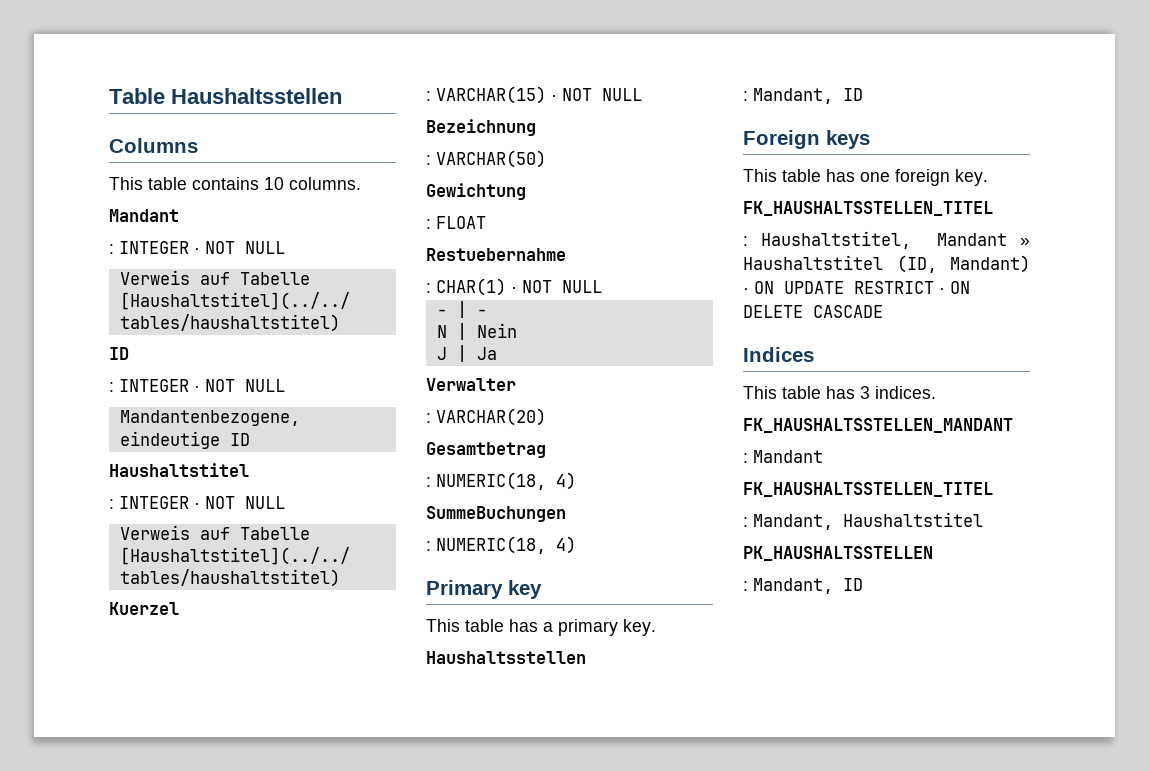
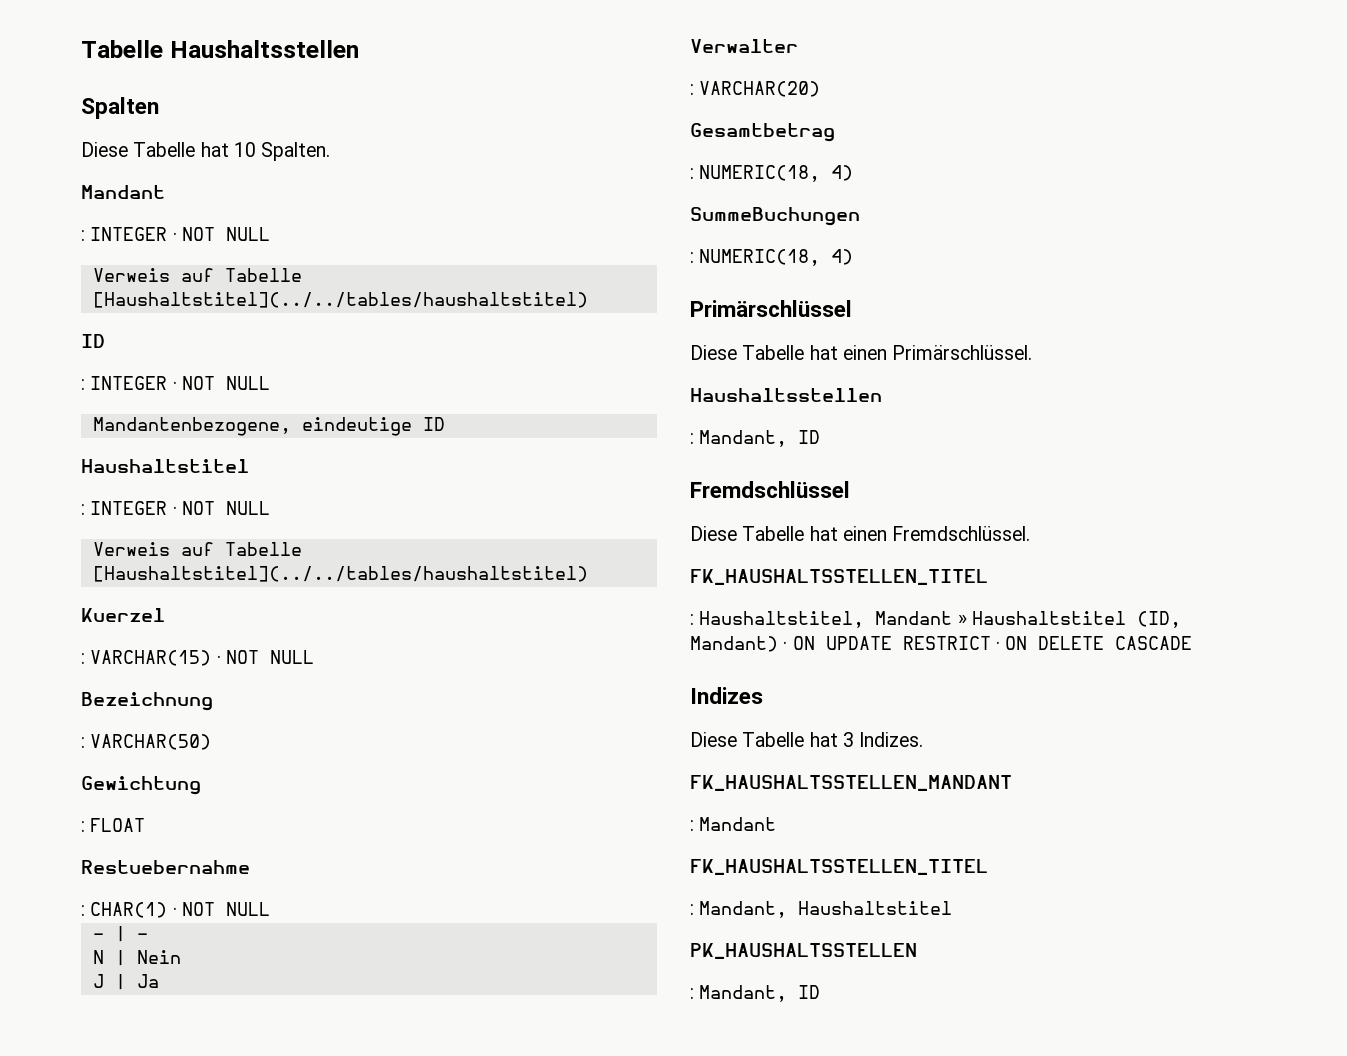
- Table Haushaltsstellen
- Columns
- This table contains 10 columns.
+ Tabelle Haushaltsstellen
+ Spalten
+ Diese Tabelle hat 10 Spalten.
- Primary key
- This table has a primary key.
+ Primärschlüssel
+ Diese Tabelle hat einen Primärschlüssel.
  Haushaltsstellen
  : Mandant, ID
- Foreign keys
- This table has one foreign key.
+ Fremdschlüssel
+ Diese Tabelle hat einen Fremdschlüssel.
- Indices
- This table has 3 indices.
+ Indizes
+ Diese Tabelle hat 3 Indizes.

